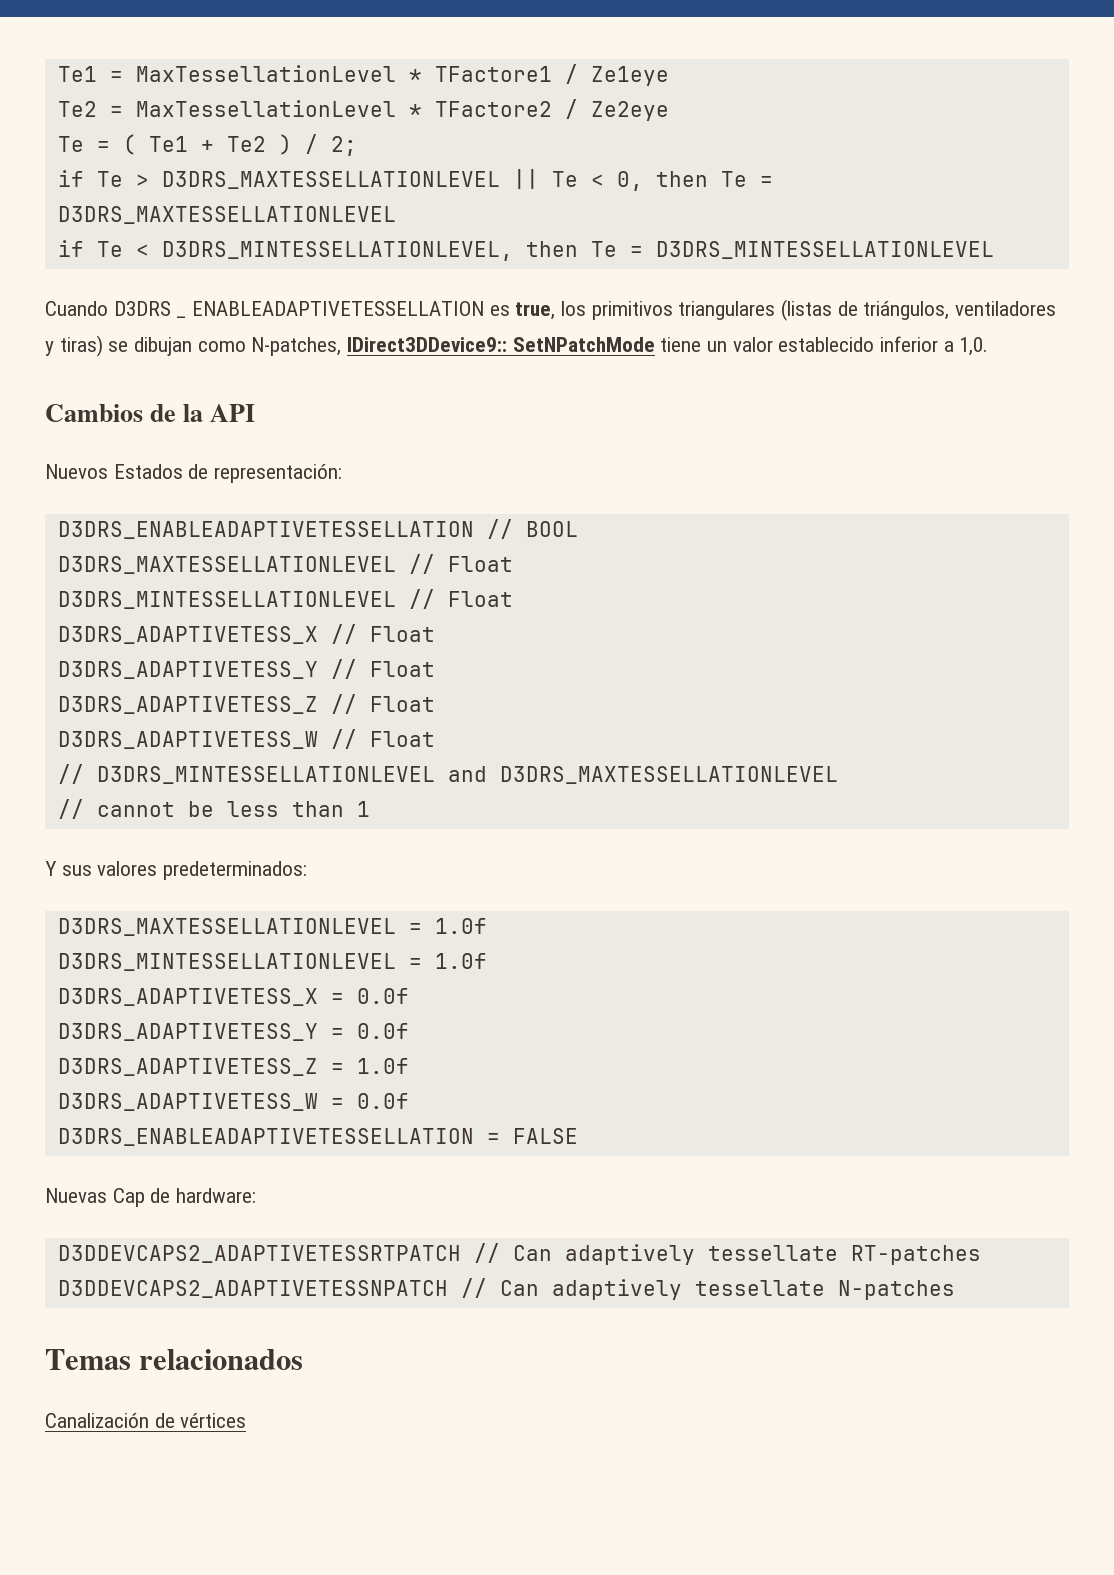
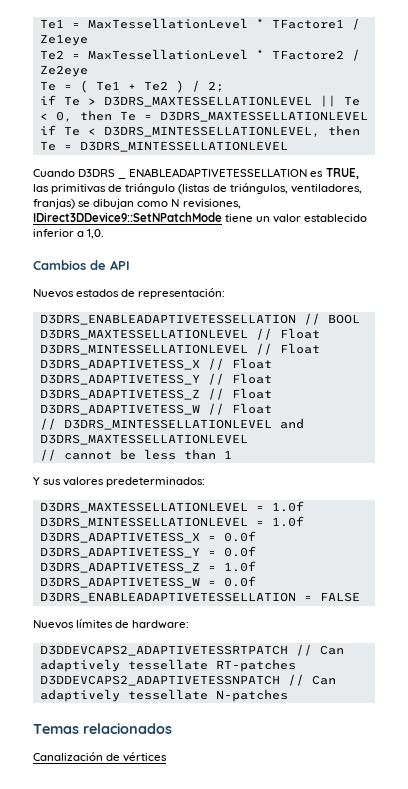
- Cuando D3DRS _ ENABLEADAPTIVETESSELLATION es true, los primitivos triangulares (listas de triángulos, ventiladores y tiras) se dibujan como N-patches, IDirect3DDevice9:: SetNPatchMode tiene un valor establecido inferior a 1,0.
+ Cuando D3DRS _ ENABLEADAPTIVETESSELLATION es TRUE, las primitivas de triángulo (listas de triángulos, ventiladores, franjas) se dibujan como N revisiones, IDirect3DDevice9::SetNPatchMode tiene un valor establecido inferior a 1,0.
- Cambios de la API
+ Cambios de API
- Nuevos Estados de representación:
+ Nuevos estados de representación:
- Nuevas Cap de hardware:
+ Nuevos límites de hardware:

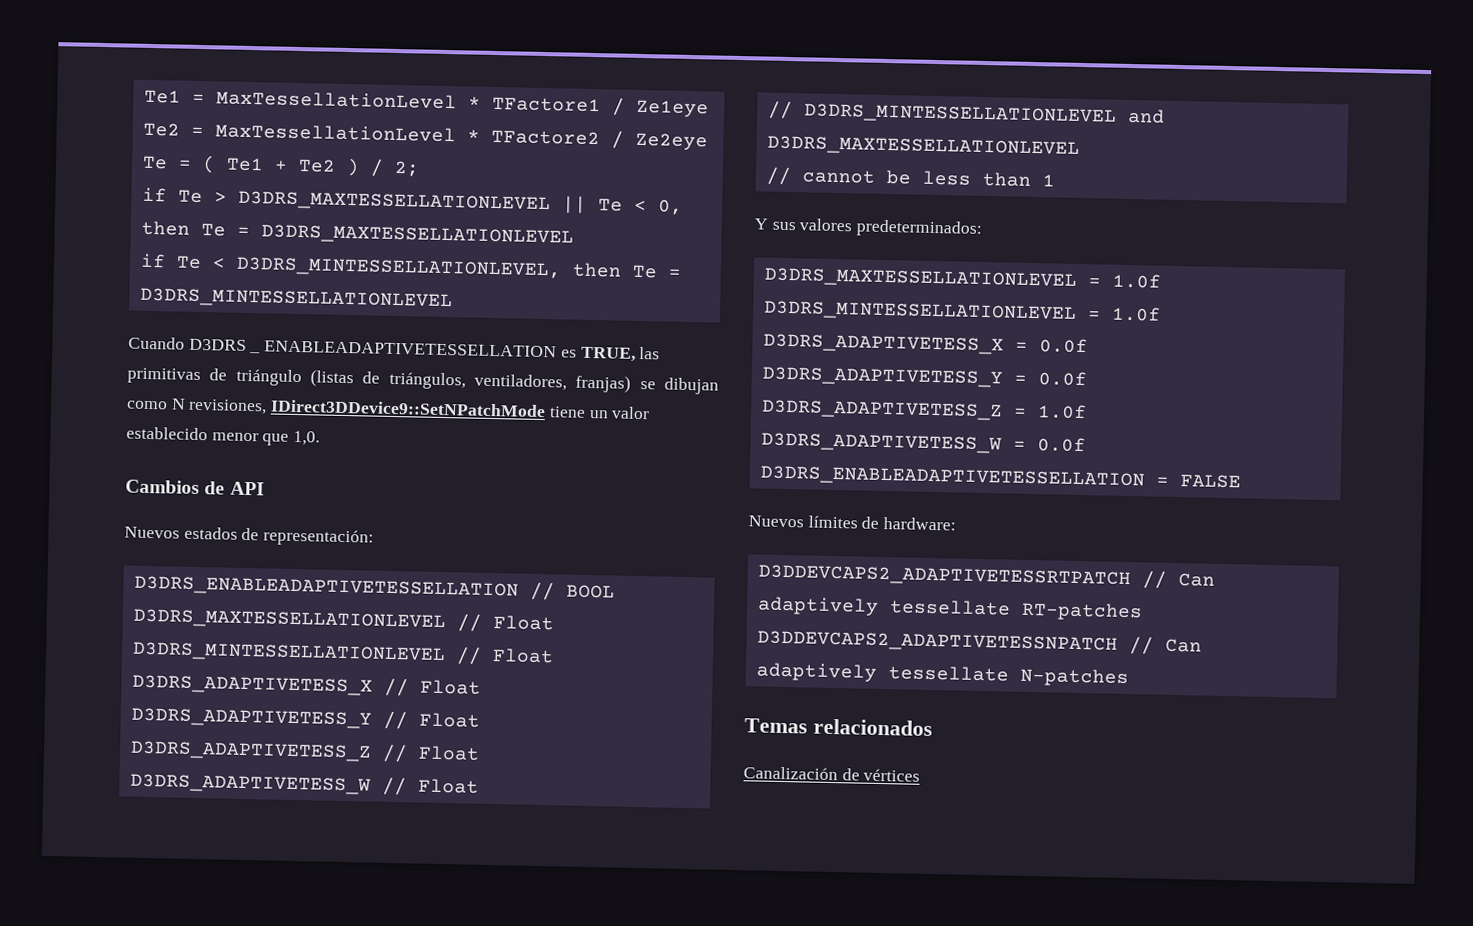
- Cuando D3DRS _ ENABLEADAPTIVETESSELLATION es TRUE, las primitivas de triángulo (listas de triángulos, ventiladores, franjas) se dibujan como N revisiones, IDirect3DDevice9::SetNPatchMode tiene un valor establecido inferior a 1,0.
+ Cuando D3DRS _ ENABLEADAPTIVETESSELLATION es TRUE, las primitivas de triángulo (listas de triángulos, ventiladores, franjas) se dibujan como N revisiones, IDirect3DDevice9::SetNPatchMode tiene un valor establecido menor que 1,0.

